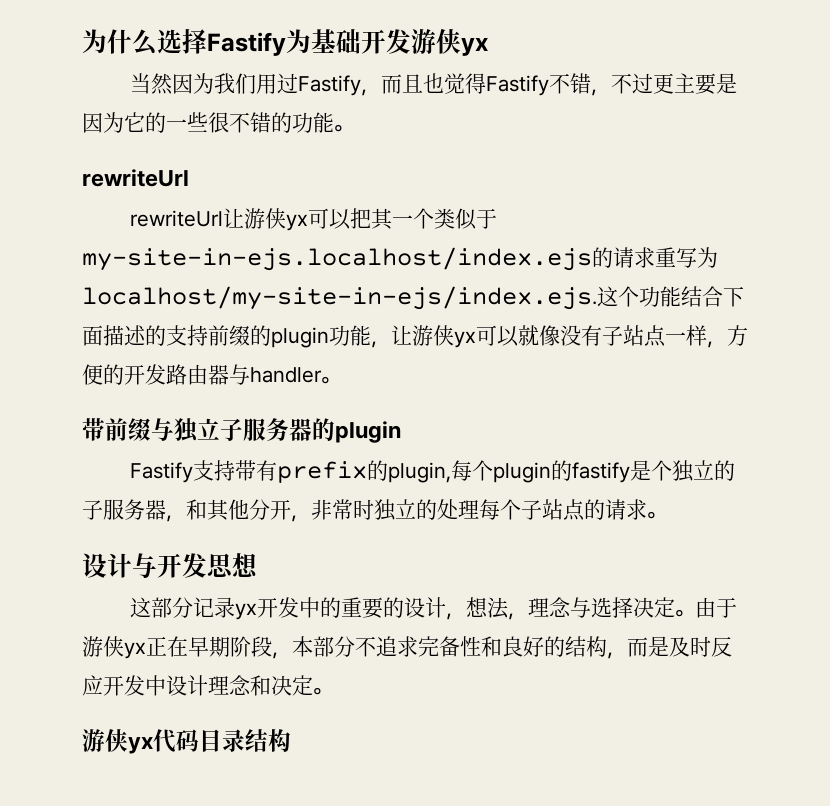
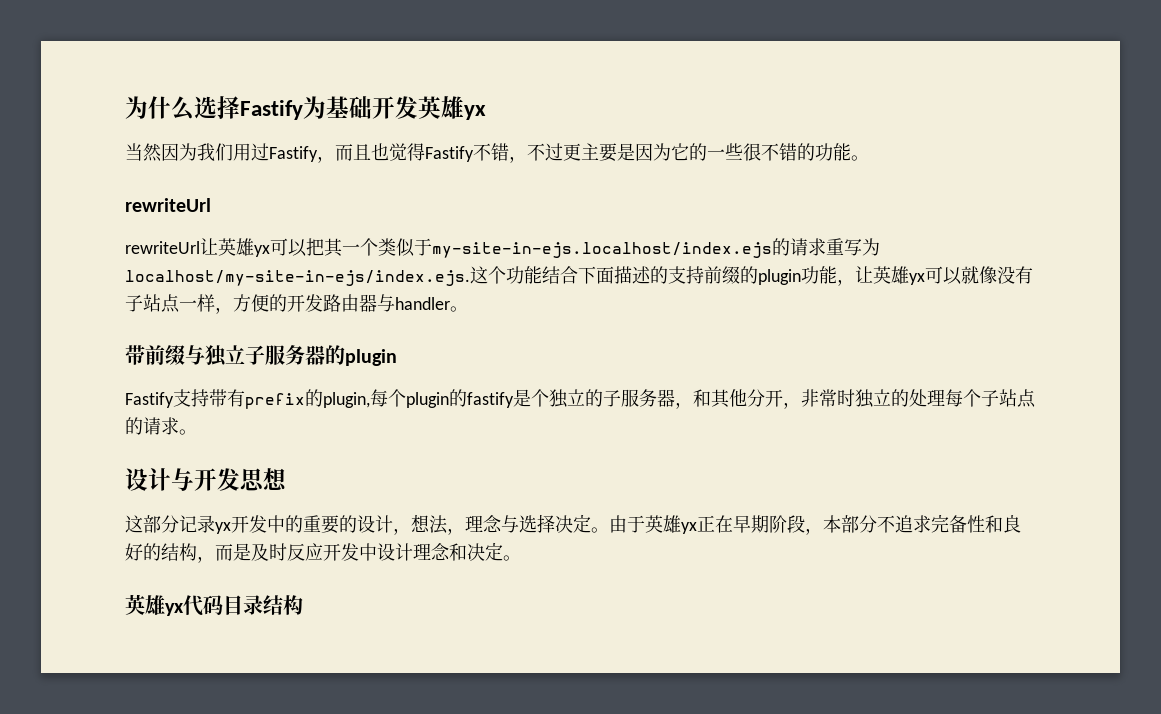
- 为什么选择Fastify为基础开发游侠yx
+ 为什么选择Fastify为基础开发英雄yx
- rewriteUrl让游侠yx可以把其一个类似于my-site-in-ejs.localhost/index.ejs的请求重写为localhost/my-site-in-ejs/index.ejs.这个功能结合下面描述的支持前缀的plugin功能，让游侠yx可以就像没有子站点一样，方便的开发路由器与handler。
+ rewriteUrl让英雄yx可以把其一个类似于my-site-in-ejs.localhost/index.ejs的请求重写为localhost/my-site-in-ejs/index.ejs.这个功能结合下面描述的支持前缀的plugin功能，让英雄yx可以就像没有子站点一样，方便的开发路由器与handler。
- 由于游侠yx正在早期阶段，本部分不追求完备性和良好的结构，而是及时反应开发中设计理念和决定。
+ 由于英雄yx正在早期阶段，本部分不追求完备性和良好的结构，而是及时反应开发中设计理念和决定。
- 游侠yx代码目录结构
+ 英雄yx代码目录结构

